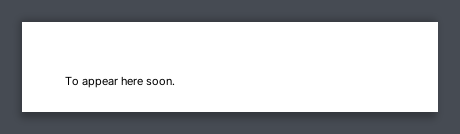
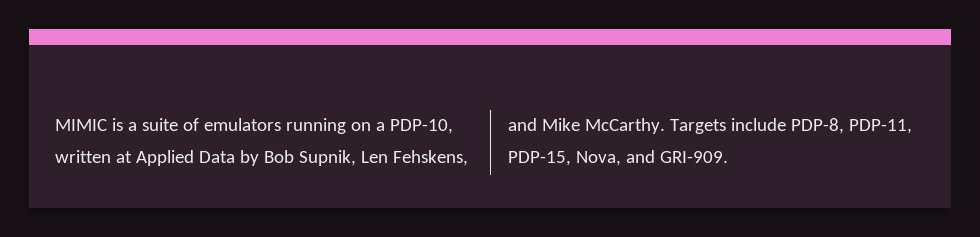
- To appear here soon.
+ MIMIC is a suite of emulators running on a PDP-10, written at Applied Data by Bob Supnik, Len Fehskens, and Mike McCarthy. Targets include PDP-8, PDP-11, PDP-15, Nova, and GRI-909.

